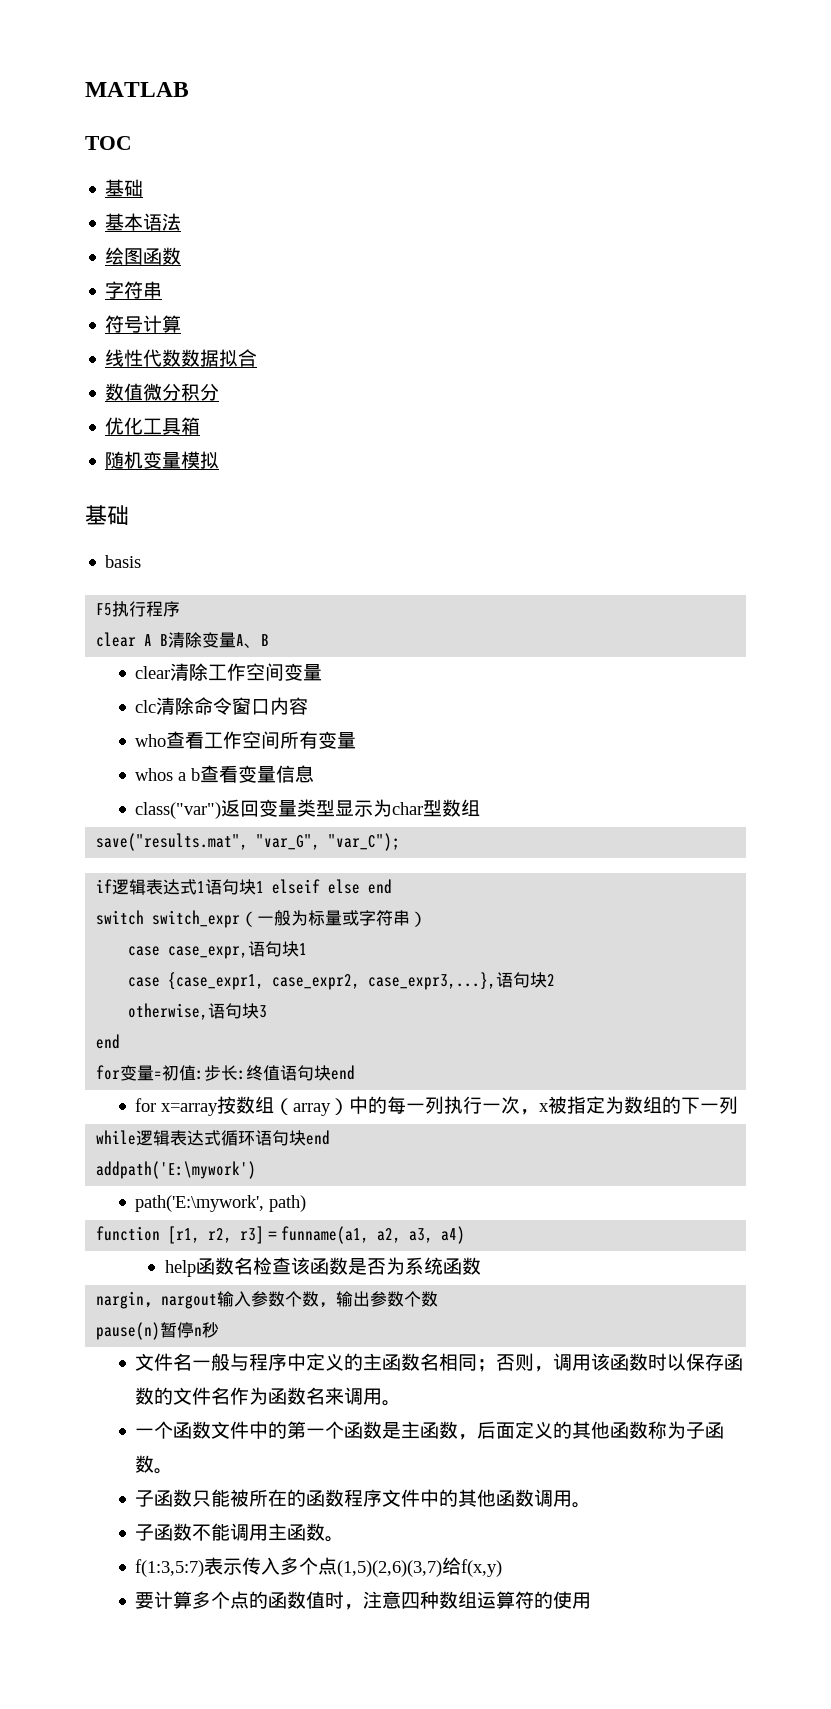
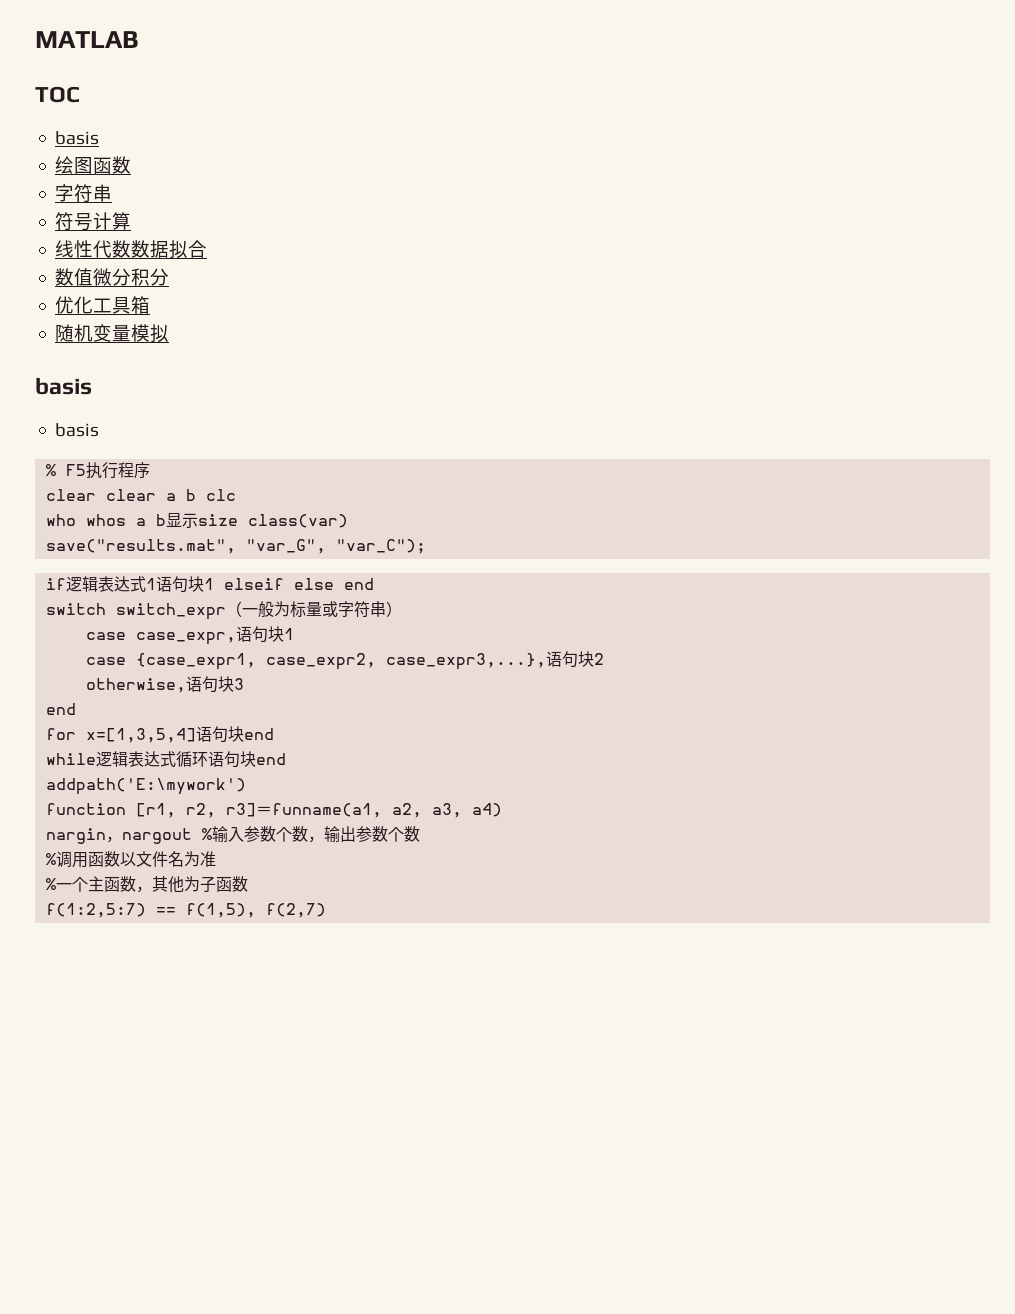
  TOC
- 基础
- 基本语法
+ basis
  随机变量模拟
- 基础
  basis
- F5执行程序
+ basis
+ % F5执行程序
- clear A B清除变量A、B
- clear清除工作空间变量
- clc清除命令窗口内容
- who查看工作空间所有变量
- whos a b查看变量信息
- class("var")返回变量类型显示为char型数组
+ clear clear a b clc
+ who whos a b显示size class(var)
- for变量=初值:步长:终值语句块end
- for x=array按数组（array）中的每一列执行一次，x被指定为数组的下一列
+ for x=[1,3,5,4]语句块end
- path('E:\mywork', path)
- help函数名检查该函数是否为系统函数
- nargin，nargout输入参数个数，输出参数个数
+ nargin，nargout %输入参数个数，输出参数个数
- pause(n)暂停n秒
- 文件名一般与程序中定义的主函数名相同；否则，调用该函数时以保存函数的文件名作为函数名来调用。
- 一个函数文件中的第一个函数是主函数，后面定义的其他函数称为子函数。
- 子函数只能被所在的函数程序文件中的其他函数调用。
- 子函数不能调用主函数。
- f(1:3,5:7)表示传入多个点(1,5)(2,6)(3,7)给f(x,y)
- 要计算多个点的函数值时，注意四种数组运算符的使用
+ %调用函数以文件名为准
+ %一个主函数，其他为子函数
+ f(1:2,5:7) == f(1,5), f(2,7)

